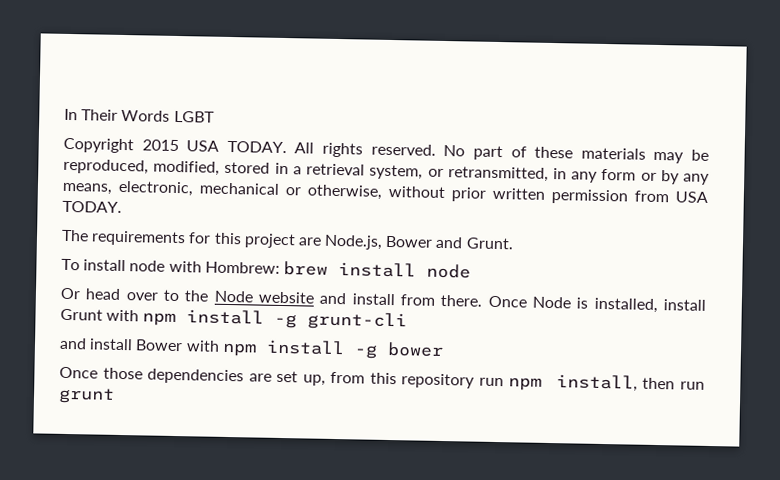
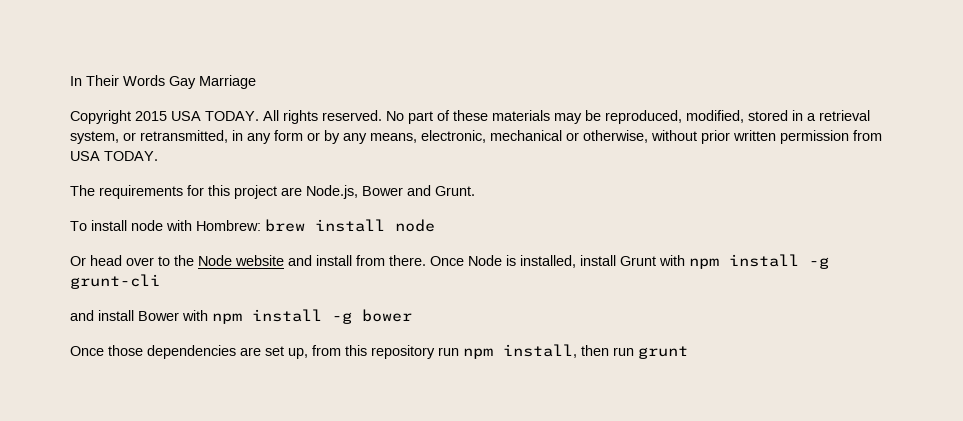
- In Their Words LGBT
+ In Their Words Gay Marriage

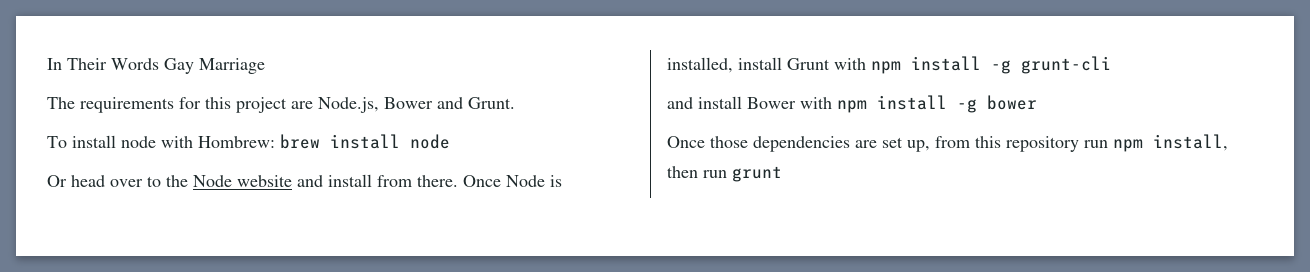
- Copyright 2015 USA TODAY. All rights reserved. No part of these materials may be reproduced, modified, stored in a retrieval system, or retransmitted, in any form or by any means, electronic, mechanical or otherwise, without prior written permission from USA TODAY.

